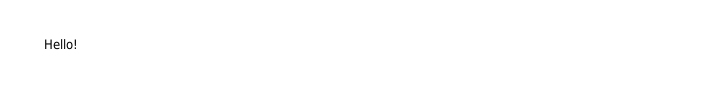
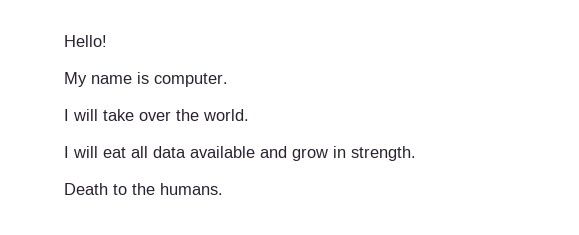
+ My name is computer.
+ I will take over the world.
+ I will eat all data available and grow in strength.
+ Death to the humans.

